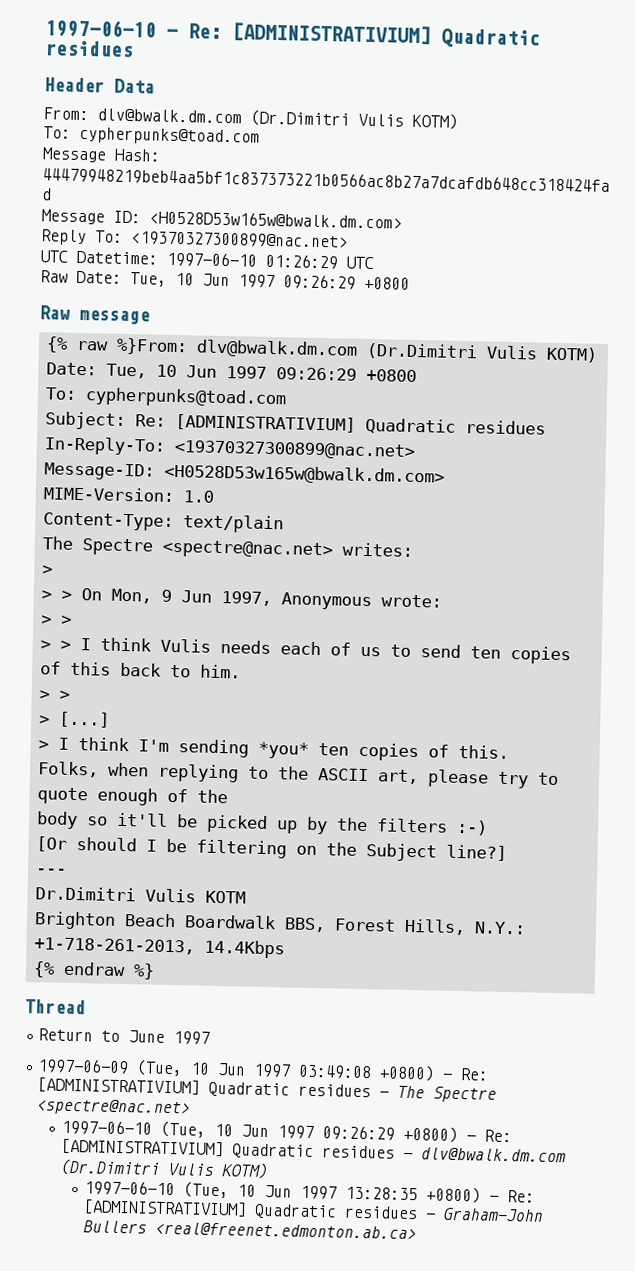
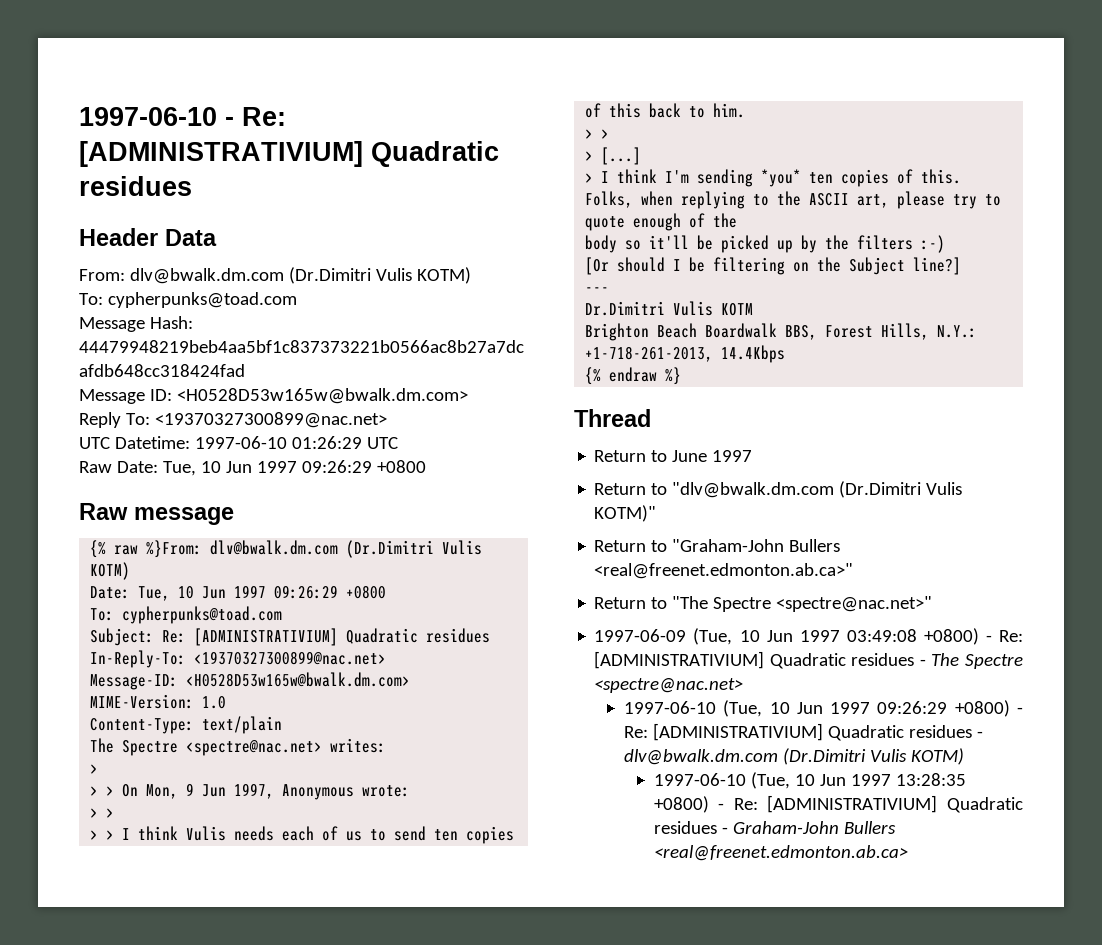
+ Return to "dlv@bwalk.dm.com (Dr.Dimitri Vulis KOTM)"
+ Return to "Graham-John Bullers <real@freenet.edmonton.ab.ca>"
+ Return to "The Spectre <spectre@nac.net>"

